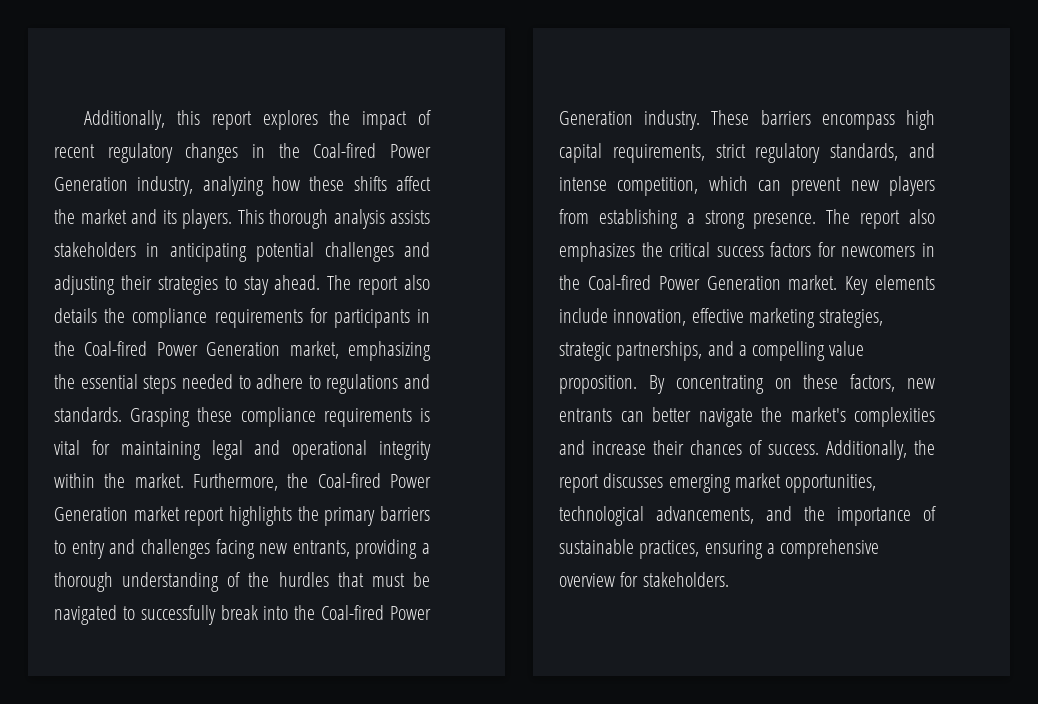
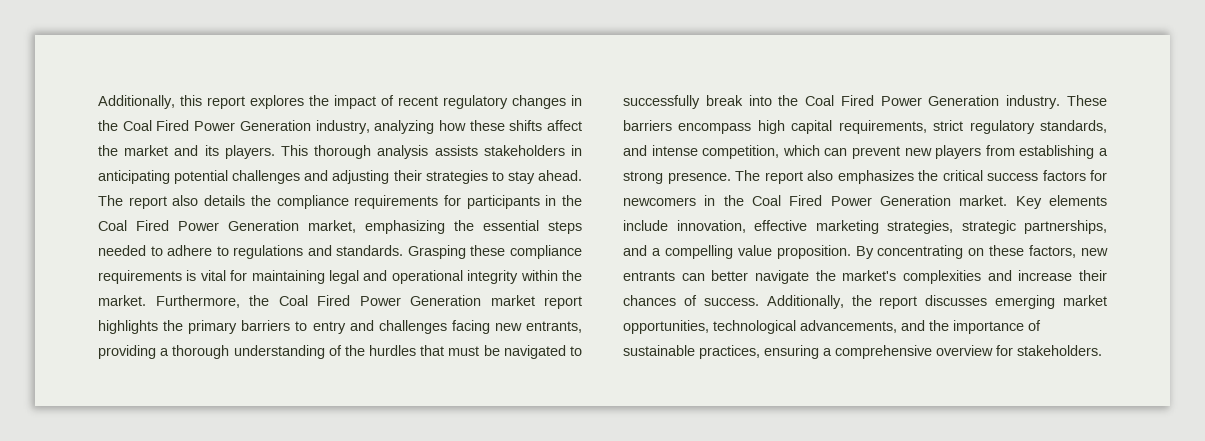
- Additionally, this report explores the impact of recent regulatory changes in the Coal-fired Power Generation industry, analyzing how these shifts affect the market and its players.
+ Additionally, this report explores the impact of recent regulatory changes in the Coal Fired Power Generation industry, analyzing how these shifts affect the market and its players.
- The report also details the compliance requirements for participants in the Coal-fired Power Generation market, emphasizing the essential steps needed to adhere to regulations and standards.
+ The report also details the compliance requirements for participants in the Coal Fired Power Generation market, emphasizing the essential steps needed to adhere to regulations and standards.
- Furthermore, the Coal-fired Power Generation market report highlights the primary barriers to entry and challenges facing new entrants, providing a thorough understanding of the hurdles that must be navigated to successfully break into the Coal-fired Power Generation industry.
+ Furthermore, the Coal Fired Power Generation market report highlights the primary barriers to entry and challenges facing new entrants, providing a thorough understanding of the hurdles that must be navigated to successfully break into the Coal Fired Power Generation industry.
- The report also emphasizes the critical success factors for newcomers in the Coal-fired Power Generation market.
+ The report also emphasizes the critical success factors for newcomers in the Coal Fired Power Generation market.

